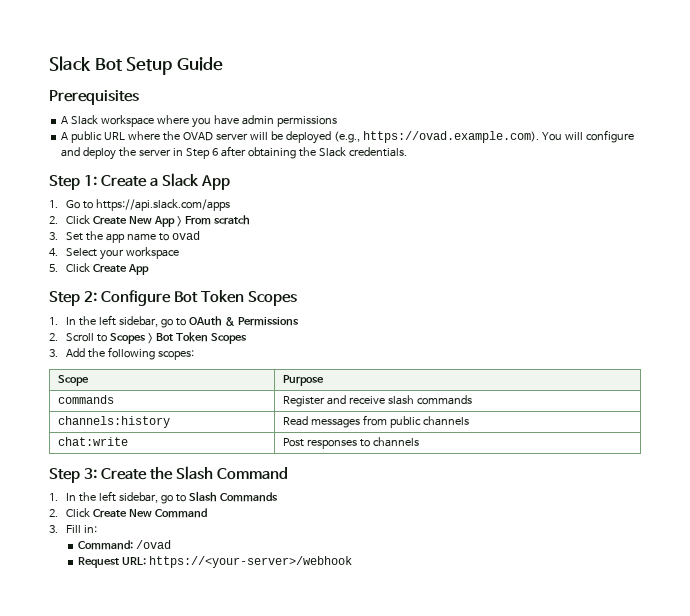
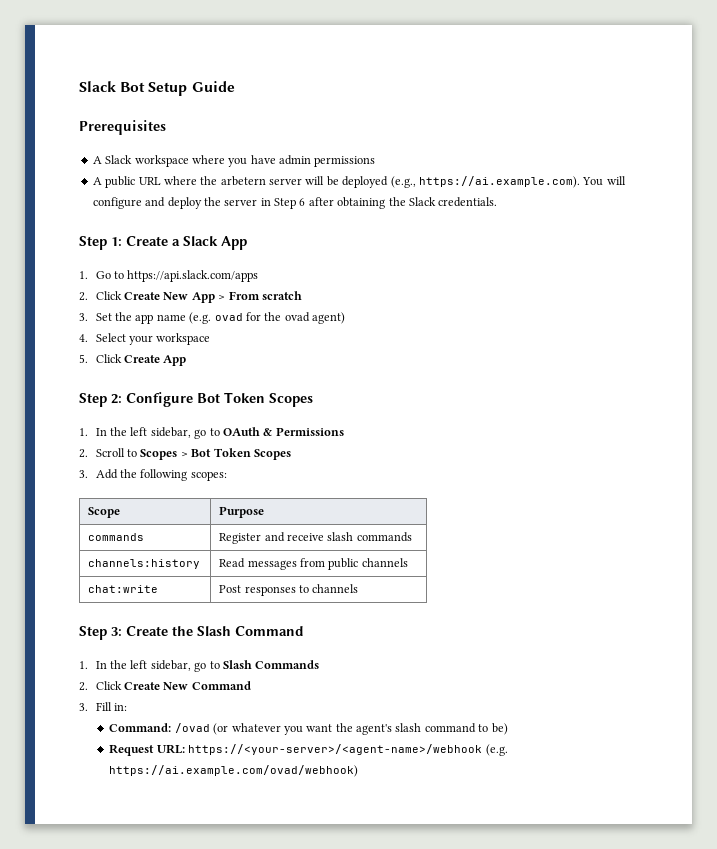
- A public URL where the OVAD server will be deployed (e.g., https://ovad.example.com). You will configure and deploy the server in Step 6 after obtaining the Slack credentials.
+ A public URL where the arbetern server will be deployed (e.g., https://ai.example.com). You will configure and deploy the server in Step 6 after obtaining the Slack credentials.
- 3. Set the app name to ovad
+ 3. Set the app name (e.g. ovad for the ovad agent)
- Command: /ovad
+ Command: /ovad (or whatever you want the agent's slash command to be)
- Request URL: https://<your-server>/webhook
+ Request URL: https://<your-server>/<agent-name>/webhook (e.g. https://ai.example.com/ovad/webhook)

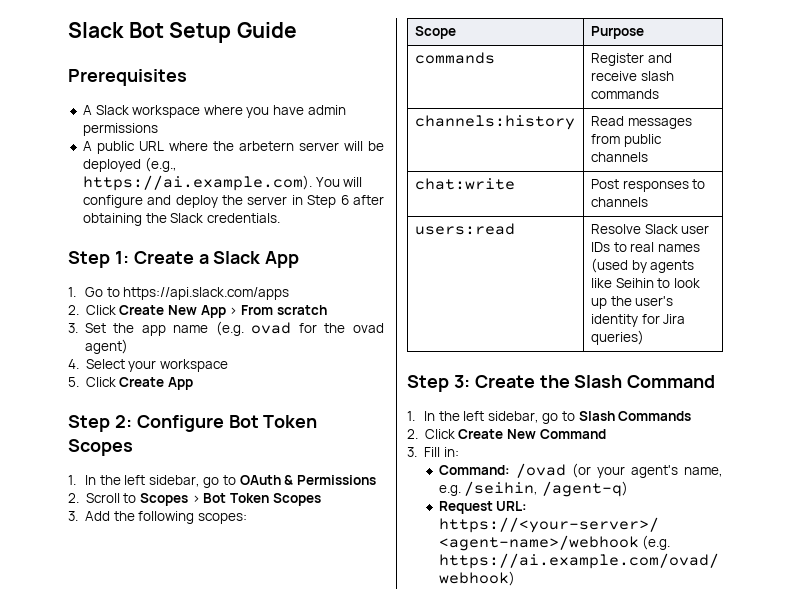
+ users:read | Resolve Slack user IDs to real names (used by agents like Seihin to look up the user's identity for Jira queries)
- Command: /ovad (or whatever you want the agent's slash command to be)
+ Command: /ovad (or your agent's name, e.g. /seihin, /agent-q)

